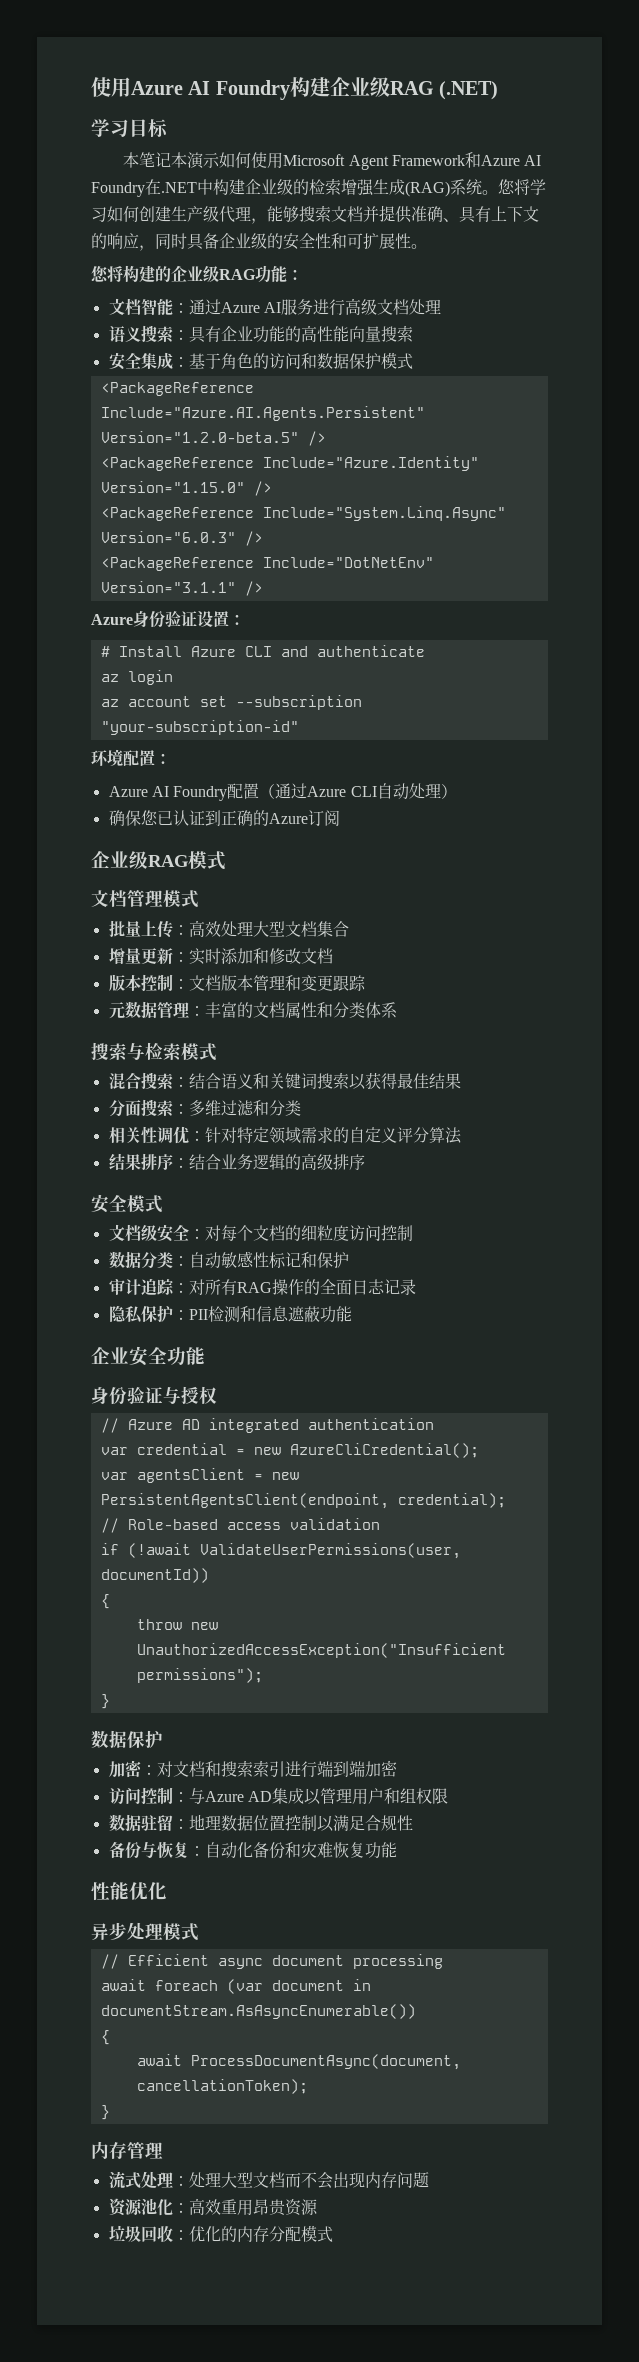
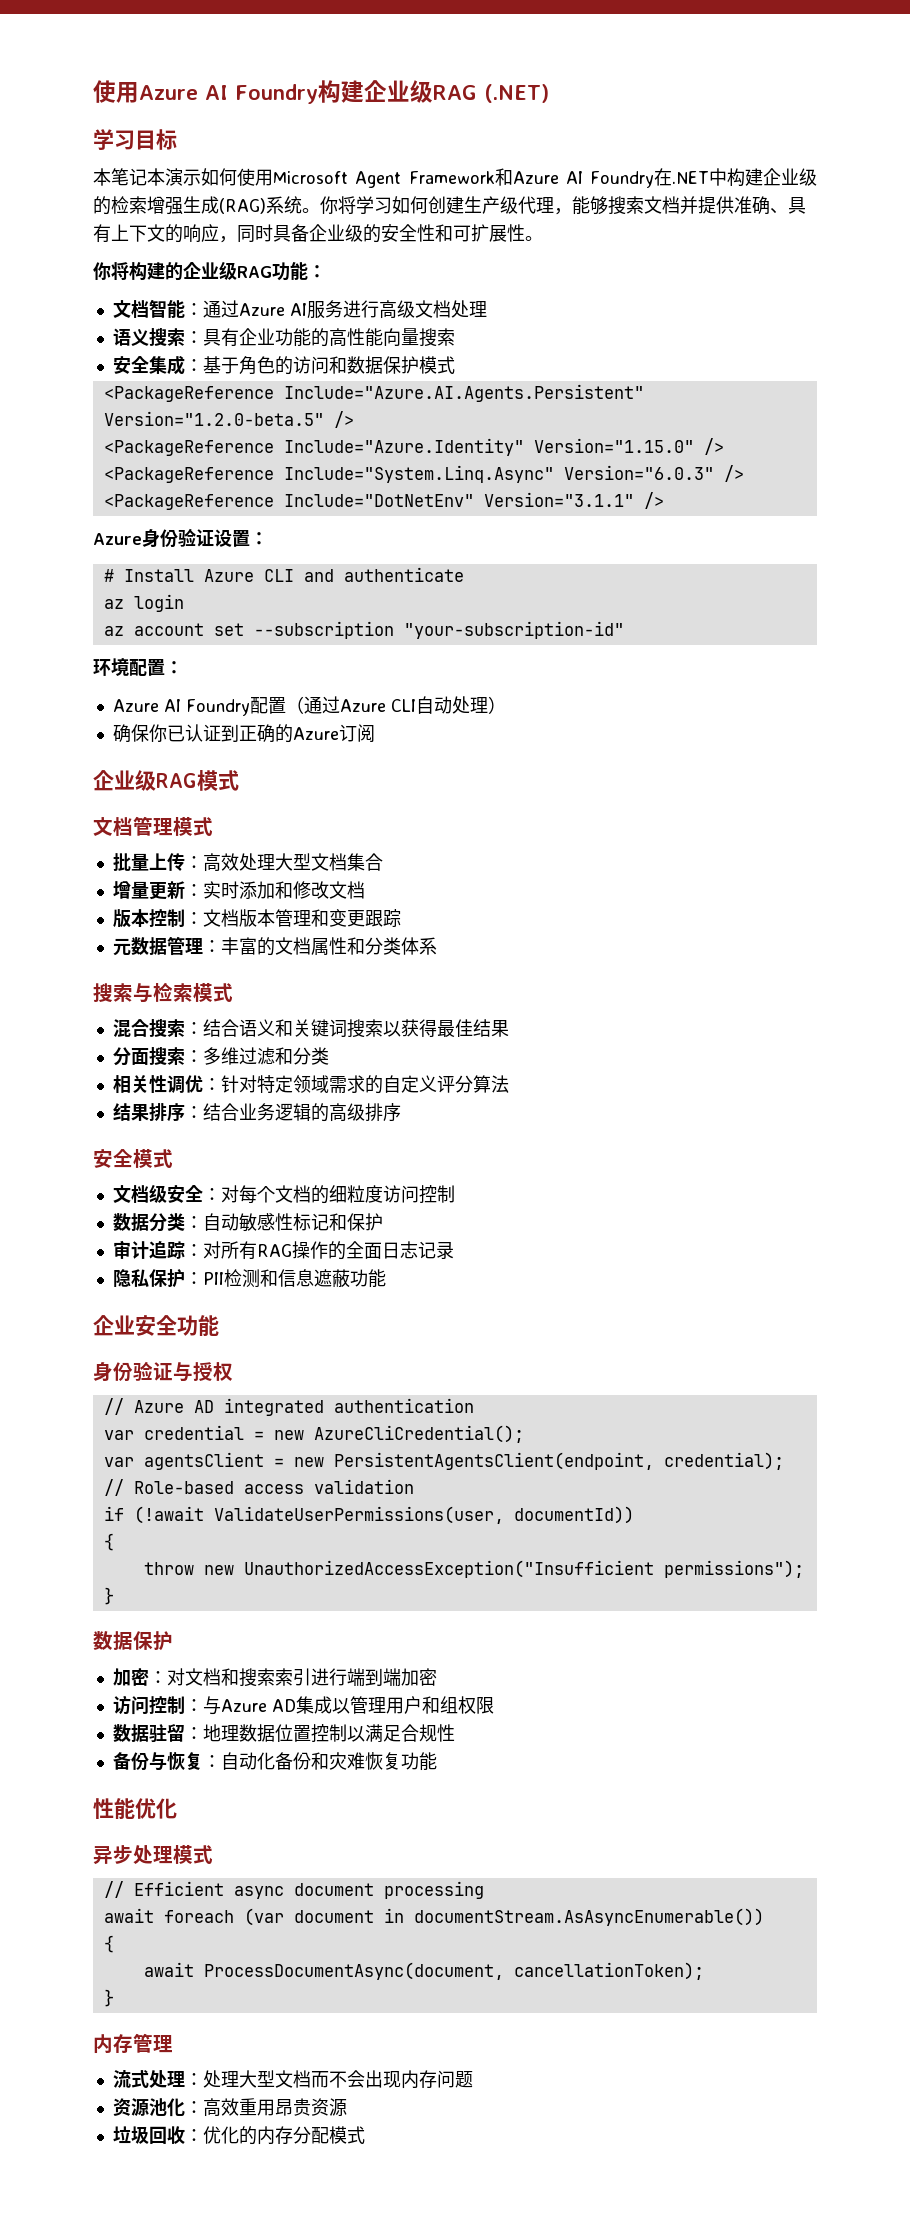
- 您将学习如何创建生产级代理，能够搜索文档并提供准确、具有上下文的响应，同时具备企业级的安全性和可扩展性。
+ 你将学习如何创建生产级代理，能够搜索文档并提供准确、具有上下文的响应，同时具备企业级的安全性和可扩展性。
- 您将构建的企业级RAG功能：
+ 你将构建的企业级RAG功能：
- 确保您已认证到正确的Azure订阅
+ 确保你已认证到正确的Azure订阅

